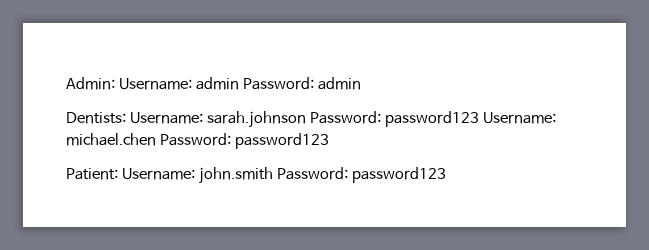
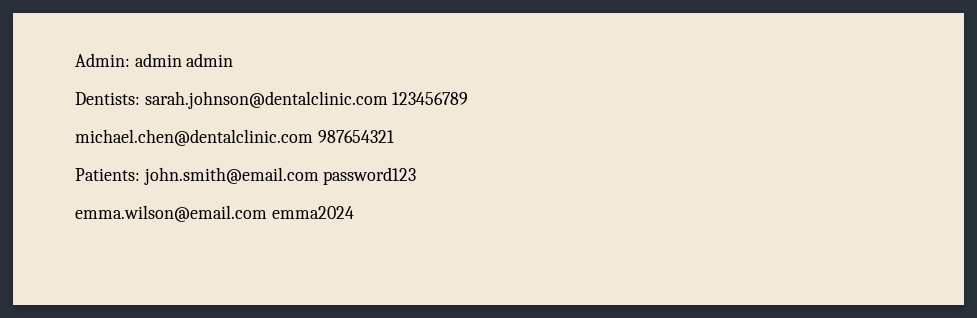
- Admin: Username: admin Password: admin
+ Admin: admin admin
- Dentists: Username: sarah.johnson Password: password123 Username: michael.chen Password: password123
- Patient: Username: john.smith Password: password123
+ Dentists: sarah.johnson@dentalclinic.com 123456789
+ michael.chen@dentalclinic.com 987654321
+ Patients: john.smith@email.com password123
+ emma.wilson@email.com emma2024

